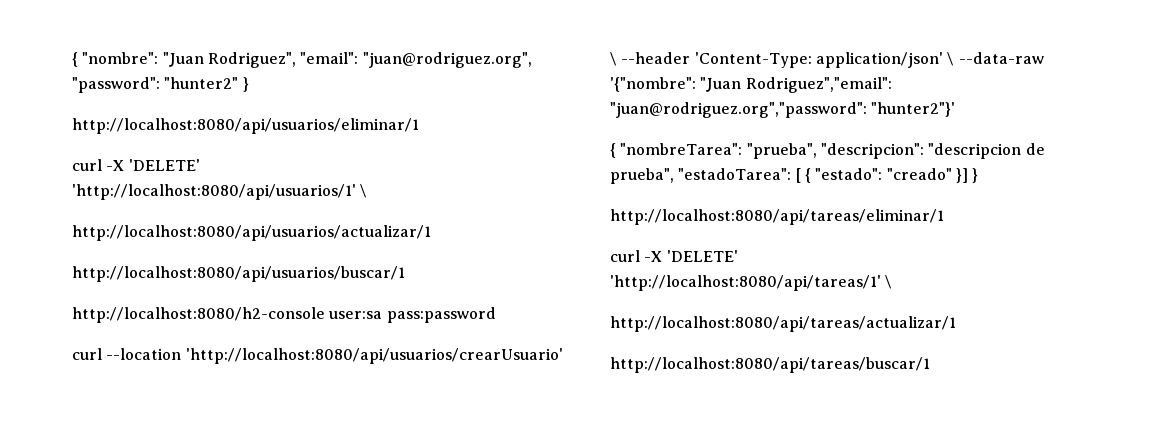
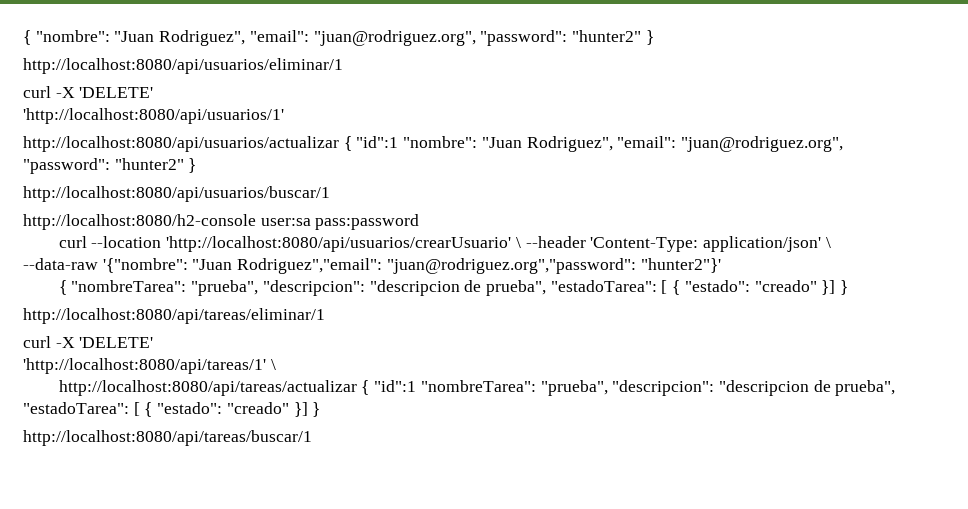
- 'http://localhost:8080/api/usuarios/1' \
- http://localhost:8080/api/usuarios/actualizar/1
+ 'http://localhost:8080/api/usuarios/1'
+ http://localhost:8080/api/usuarios/actualizar { "id":1 "nombre": "Juan Rodriguez", "email": "juan@rodriguez.org", "password": "hunter2" }
- http://localhost:8080/api/tareas/actualizar/1
+ http://localhost:8080/api/tareas/actualizar { "id":1 "nombreTarea": "prueba", "descripcion": "descripcion de prueba", "estadoTarea": [ { "estado": "creado" }] }

